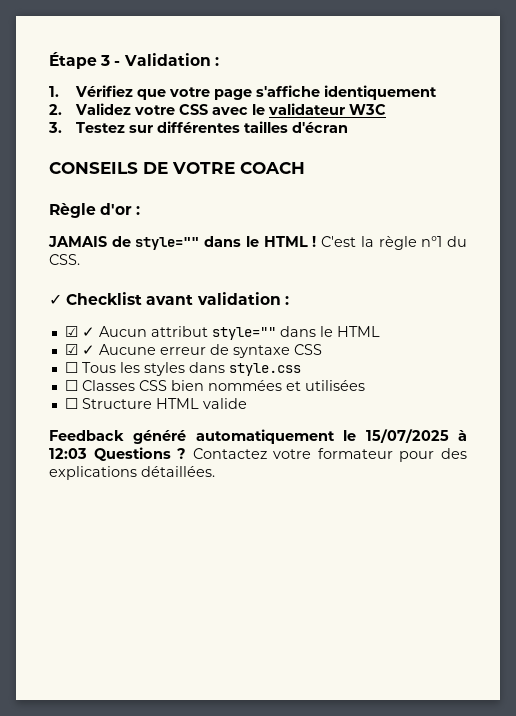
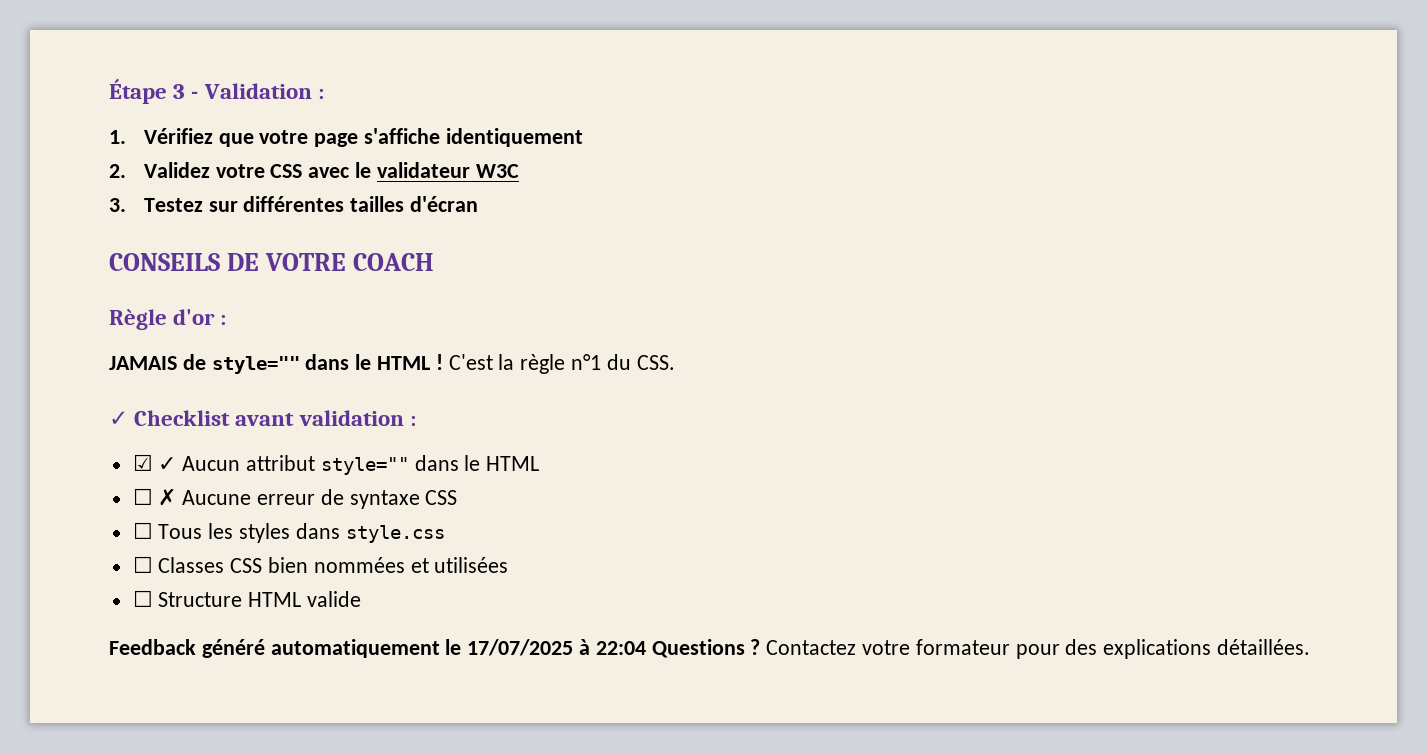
- ☑ ✓ Aucune erreur de syntaxe CSS
+ ☐ ✗ Aucune erreur de syntaxe CSS
- Feedback généré automatiquement le 15/07/2025 à 12:03 Questions ?
+ Feedback généré automatiquement le 17/07/2025 à 22:04 Questions ?

